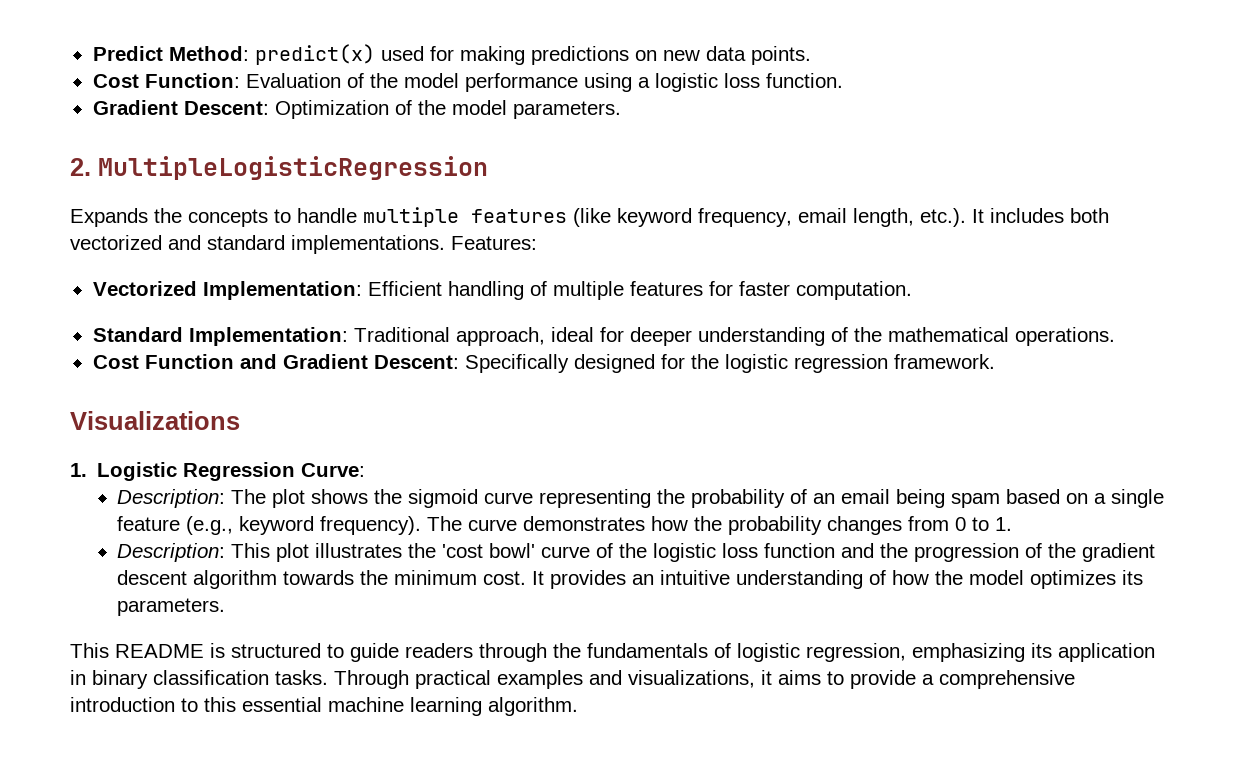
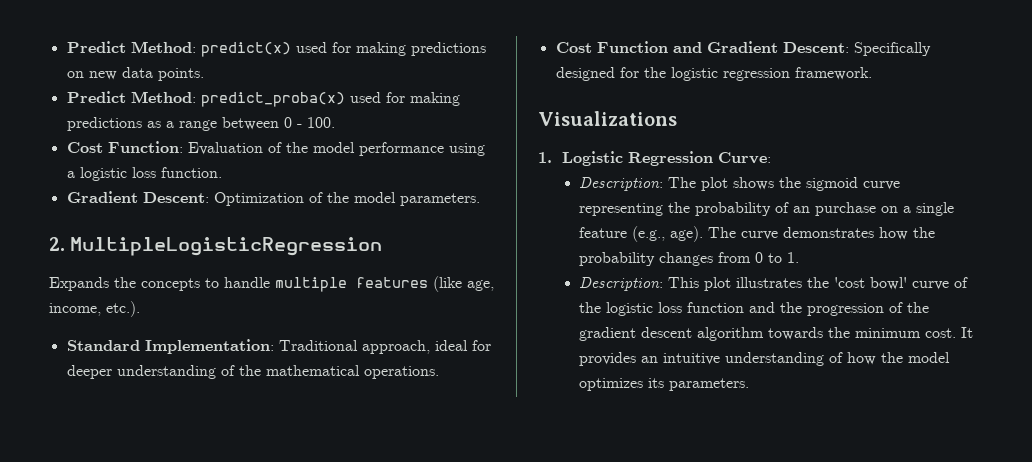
+ Predict Method: predict_proba(x) used for making predictions as a range between 0 - 100.
- Expands the concepts to handle multiple features (like keyword frequency, email length, etc.). It includes both vectorized and standard implementations. Features:
- Vectorized Implementation: Efficient handling of multiple features for faster computation.
+ Expands the concepts to handle multiple features (like age, income, etc.).
- Description: The plot shows the sigmoid curve representing the probability of an email being spam based on a single feature (e.g., keyword frequency).
+ Description: The plot shows the sigmoid curve representing the probability of an purchase on a single feature (e.g., age).
- This README is structured to guide readers through the fundamentals of logistic regression, emphasizing its application in binary classification tasks. Through practical examples and visualizations, it aims to provide a comprehensive introduction to this essential machine learning algorithm.

